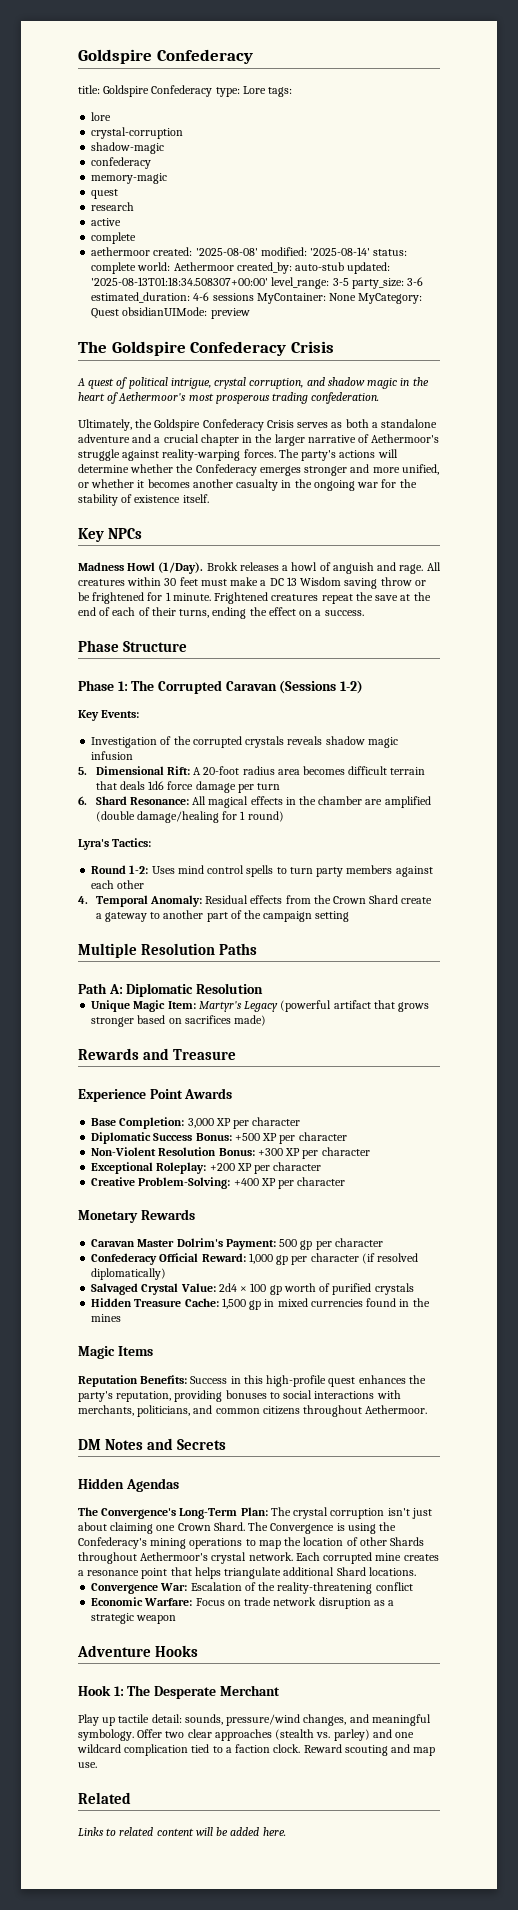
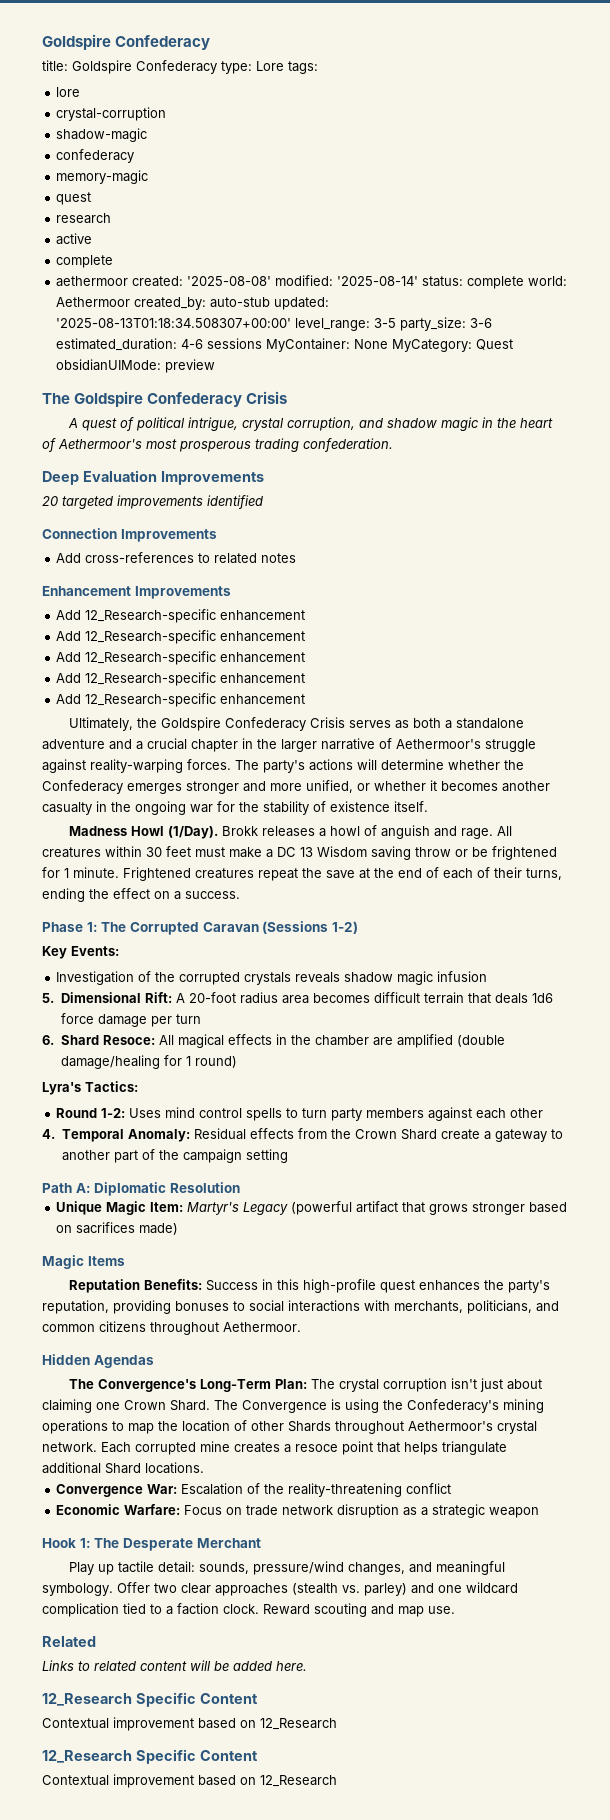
+ Deep Evaluation Improvements
+ 20 targeted improvements identified
+ Connection Improvements
+ Add cross-references to related notes
+ Enhancement Improvements
+ Add 12_Research-specific enhancement
+ Add 12_Research-specific enhancement
+ Add 12_Research-specific enhancement
+ Add 12_Research-specific enhancement
+ Add 12_Research-specific enhancement
- Key NPCs
- Phase Structure
- 6. Shard Resonance: All magical effects in the chamber are amplified (double damage/healing for 1 round)
+ 6. Shard Resoce: All magical effects in the chamber are amplified (double damage/healing for 1 round)
- Multiple Resolution Paths
- Rewards and Treasure
- Experience Point Awards
- Base Completion: 3,000 XP per character
- Diplomatic Success Bonus: +500 XP per character
- Non-Violent Resolution Bonus: +300 XP per character
- Exceptional Roleplay: +200 XP per character
- Creative Problem-Solving: +400 XP per character
- Monetary Rewards
- Caravan Master Dolrim's Payment: 500 gp per character
- Confederacy Official Reward: 1,000 gp per character (if resolved diplomatically)
- Salvaged Crystal Value: 2d4 × 100 gp worth of purified crystals
- Hidden Treasure Cache: 1,500 gp in mixed currencies found in the mines
- DM Notes and Secrets
- Each corrupted mine creates a resonance point that helps triangulate additional Shard locations.
+ Each corrupted mine creates a resoce point that helps triangulate additional Shard locations.
- Adventure Hooks
  Links to related content will be added here.
+ 12_Research Specific Content
+ Contextual improvement based on 12_Research
+ 12_Research Specific Content
+ Contextual improvement based on 12_Research

